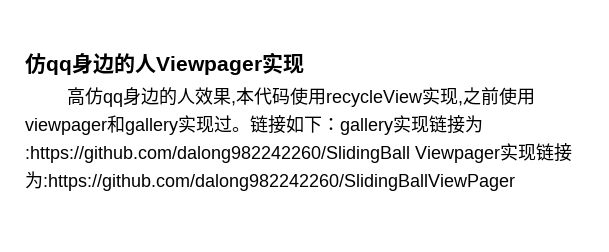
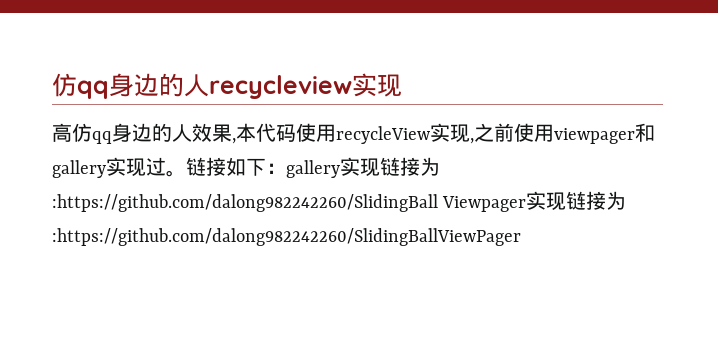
- 仿qq身边的人Viewpager实现
+ 仿qq身边的人recycleview实现

